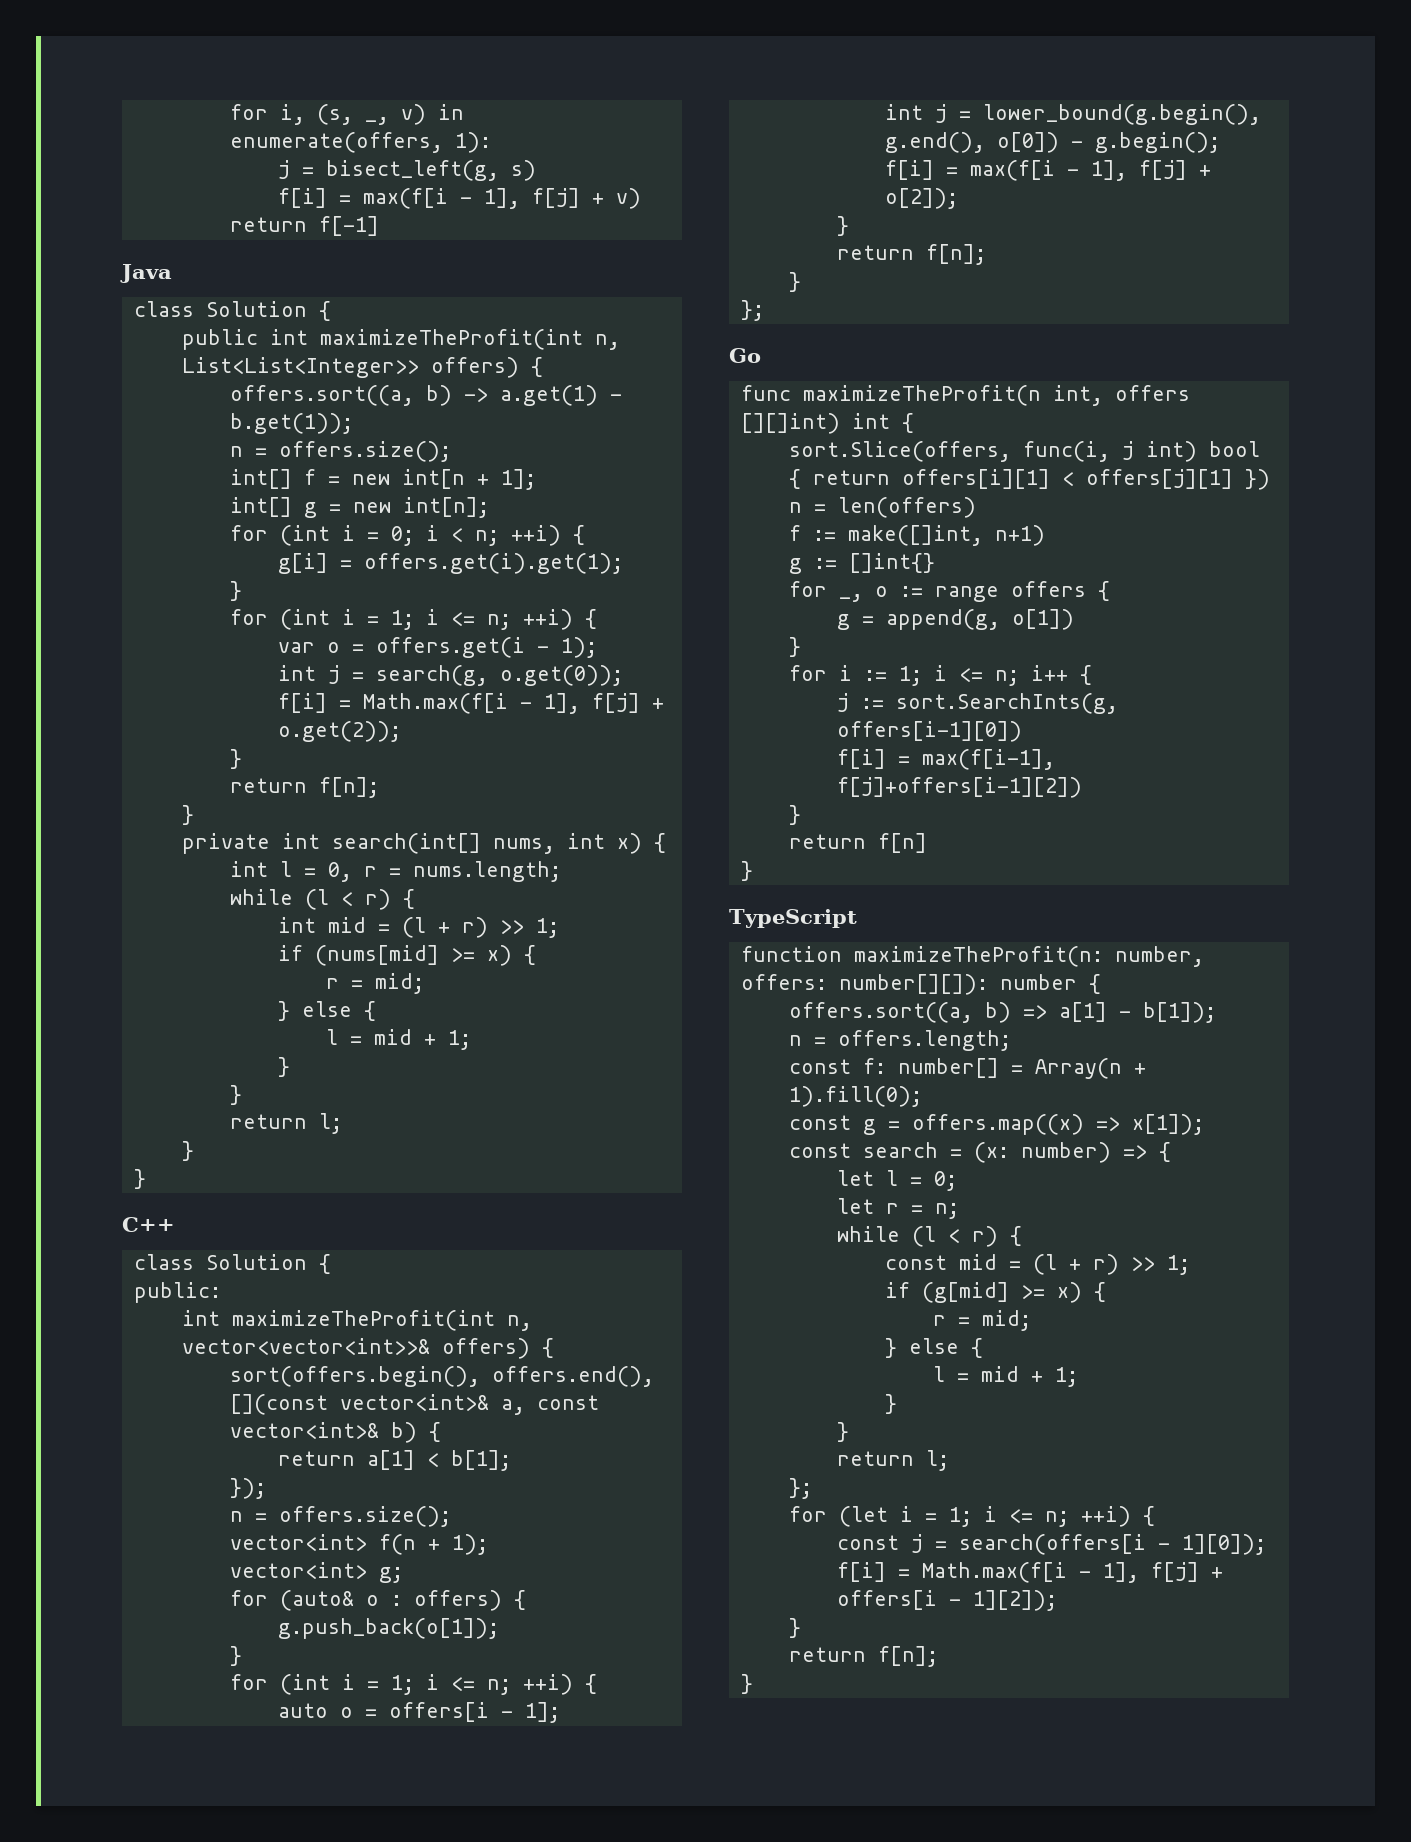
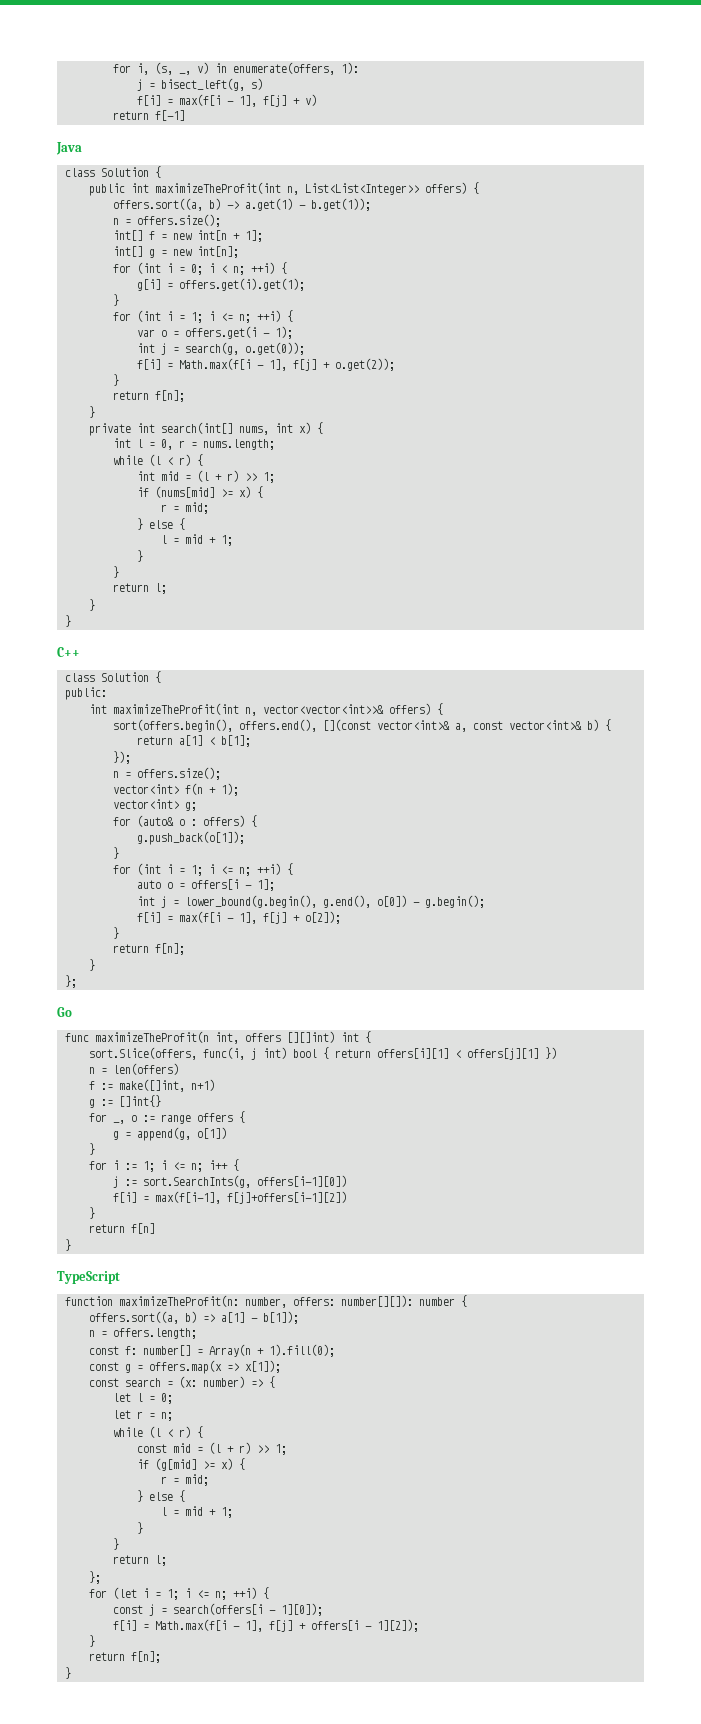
- const g = offers.map((x) => x[1]);
+ const g = offers.map(x => x[1]);

